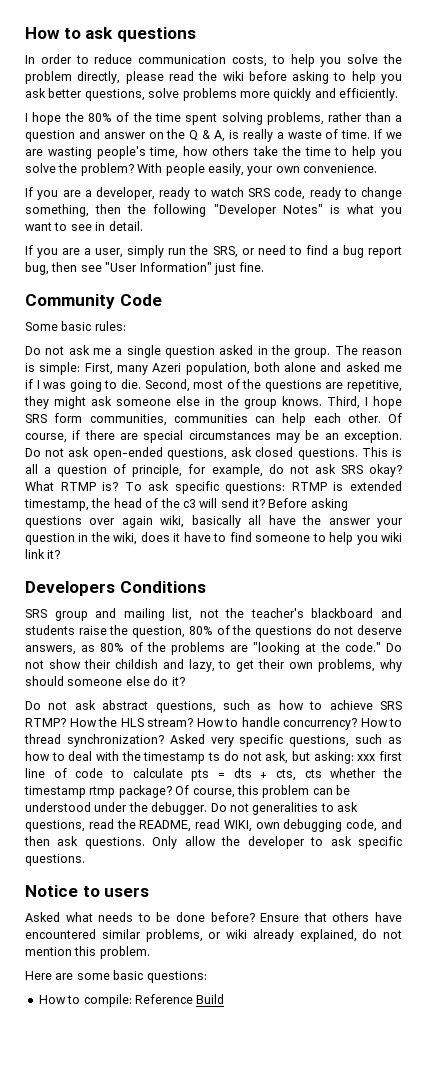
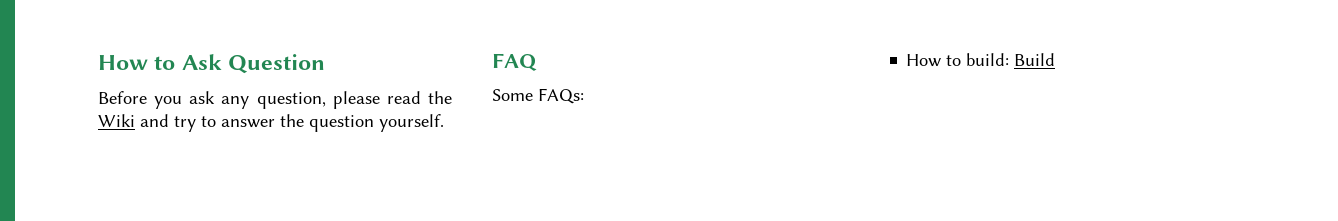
- How to ask questions
- In order to reduce communication costs, to help you solve the problem directly, please read the wiki before asking to help you ask better questions, solve problems more quickly and efficiently.
- I hope the 80% of the time spent solving problems, rather than a question and answer on the Q & A, is really a waste of time. If we are wasting people's time, how others take the time to help you solve the problem? With people easily, your own convenience.
- If you are a developer, ready to watch SRS code, ready to change something, then the following "Developer Notes" is what you want to see in detail.
- If you are a user, simply run the SRS, or need to find a bug report bug, then see "User Information" just fine.
- Community Code
- Some basic rules:
- Do not ask me a single question asked in the group. The reason is simple: First, many Azeri population, both alone and asked me if I was going to die. Second, most of the questions are repetitive, they might ask someone else in the group knows. Third, I hope SRS form communities, communities can help each other. Of course, if there are special circumstances may be an exception. Do not ask open-ended questions, ask closed questions. This is all a question of principle, for example, do not ask SRS okay? What RTMP is? To ask specific questions: RTMP is extended timestamp, the head of the c3 will send it? Before asking questions over again wiki, basically all have the answer your question in the wiki, does it have to find someone to help you wiki link it?
- Developers Conditions
- SRS group and mailing list, not the teacher's blackboard and students raise the question, 80% of the questions do not deserve answers, as 80% of the problems are "looking at the code." Do not show their childish and lazy, to get their own problems, why should someone else do it?
- Do not ask abstract questions, such as how to achieve SRS RTMP? How the HLS stream? How to handle concurrency? How to thread synchronization? Asked very specific questions, such as how to deal with the timestamp ts do not ask, but asking: xxx first line of code to calculate pts = dts + cts, cts whether the timestamp rtmp package? Of course, this problem can be understood under the debugger. Do not generalities to ask questions, read the README, read WIKI, own debugging code, and then ask questions. Only allow the developer to ask specific questions.
- Notice to users
- Asked what needs to be done before? Ensure that others have encountered similar problems, or wiki already explained, do not mention this problem.
- Here are some basic questions:
- How to compile: Reference Build
+ How to Ask Question
+ Before you ask any question, please read the Wiki and try to answer the question yourself.
+ FAQ
+ Some FAQs:
+ How to build: Build

